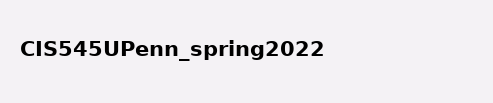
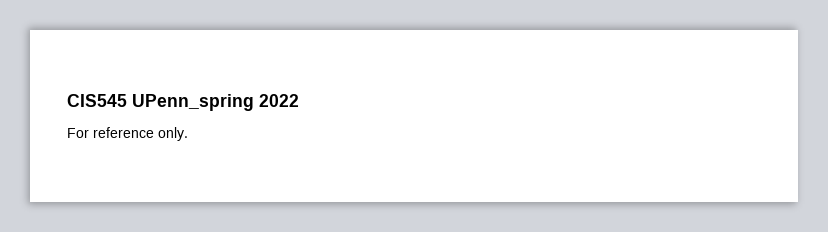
- CIS545UPenn_spring2022
+ CIS545 UPenn_spring 2022
+ For reference only.

